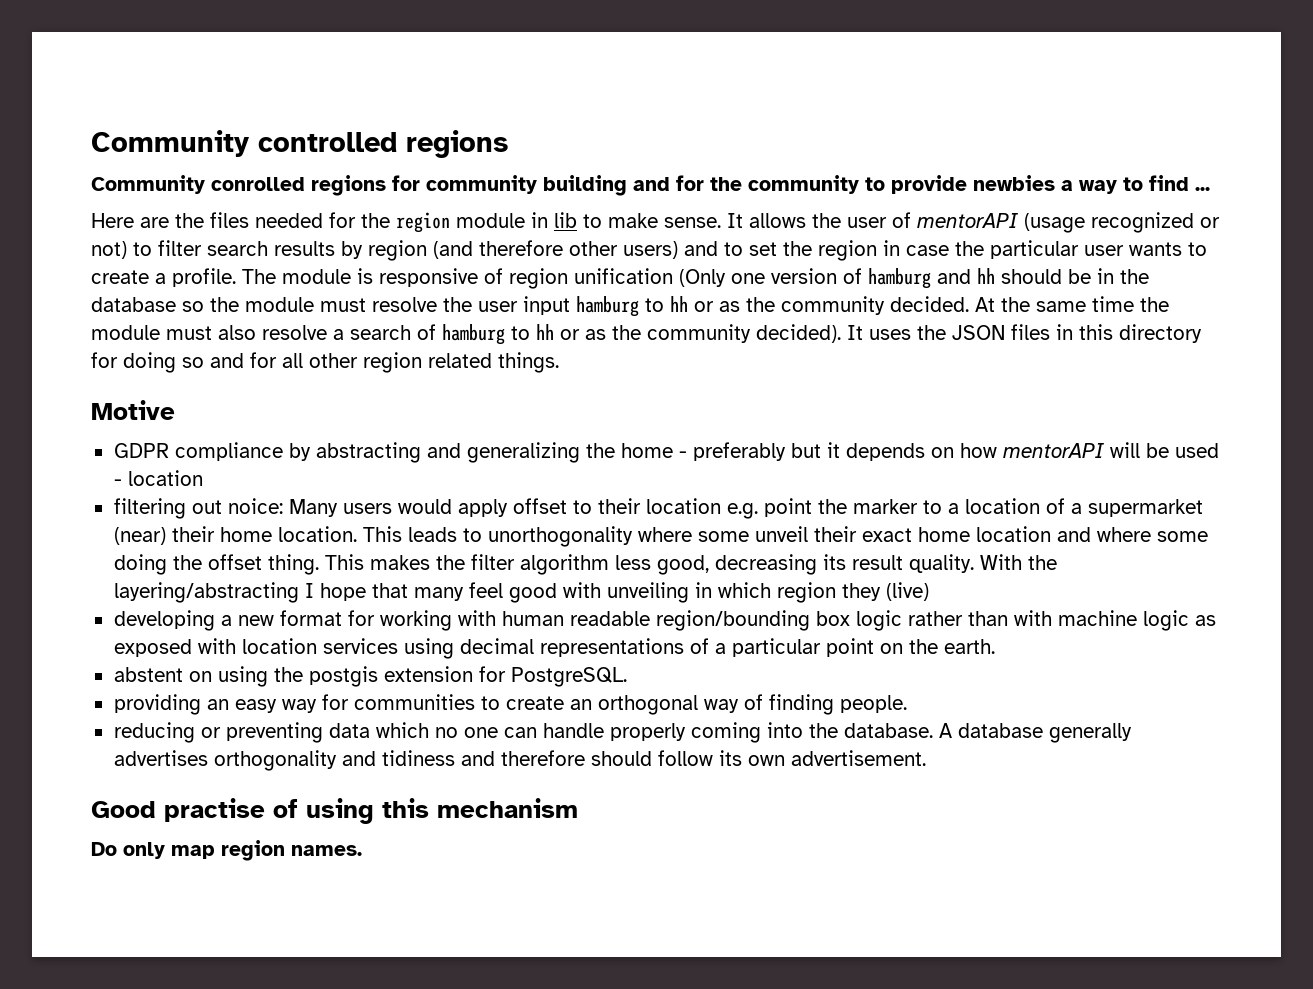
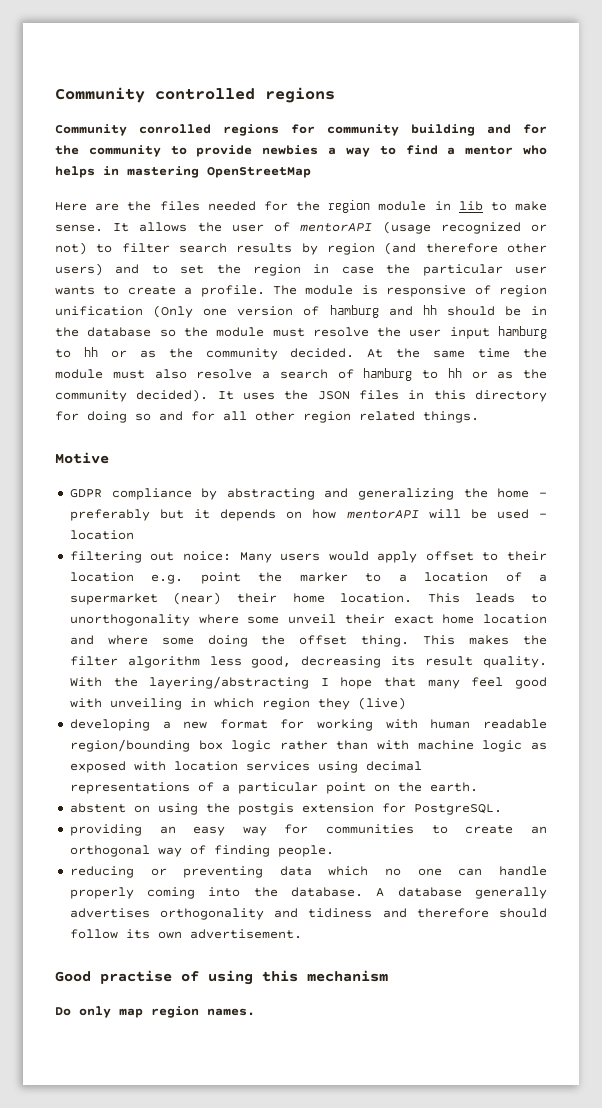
- Community conrolled regions for community building and for the community to provide newbies a way to find ...
+ Community conrolled regions for community building and for the community to provide newbies a way to find a mentor who helps in mastering OpenStreetMap

